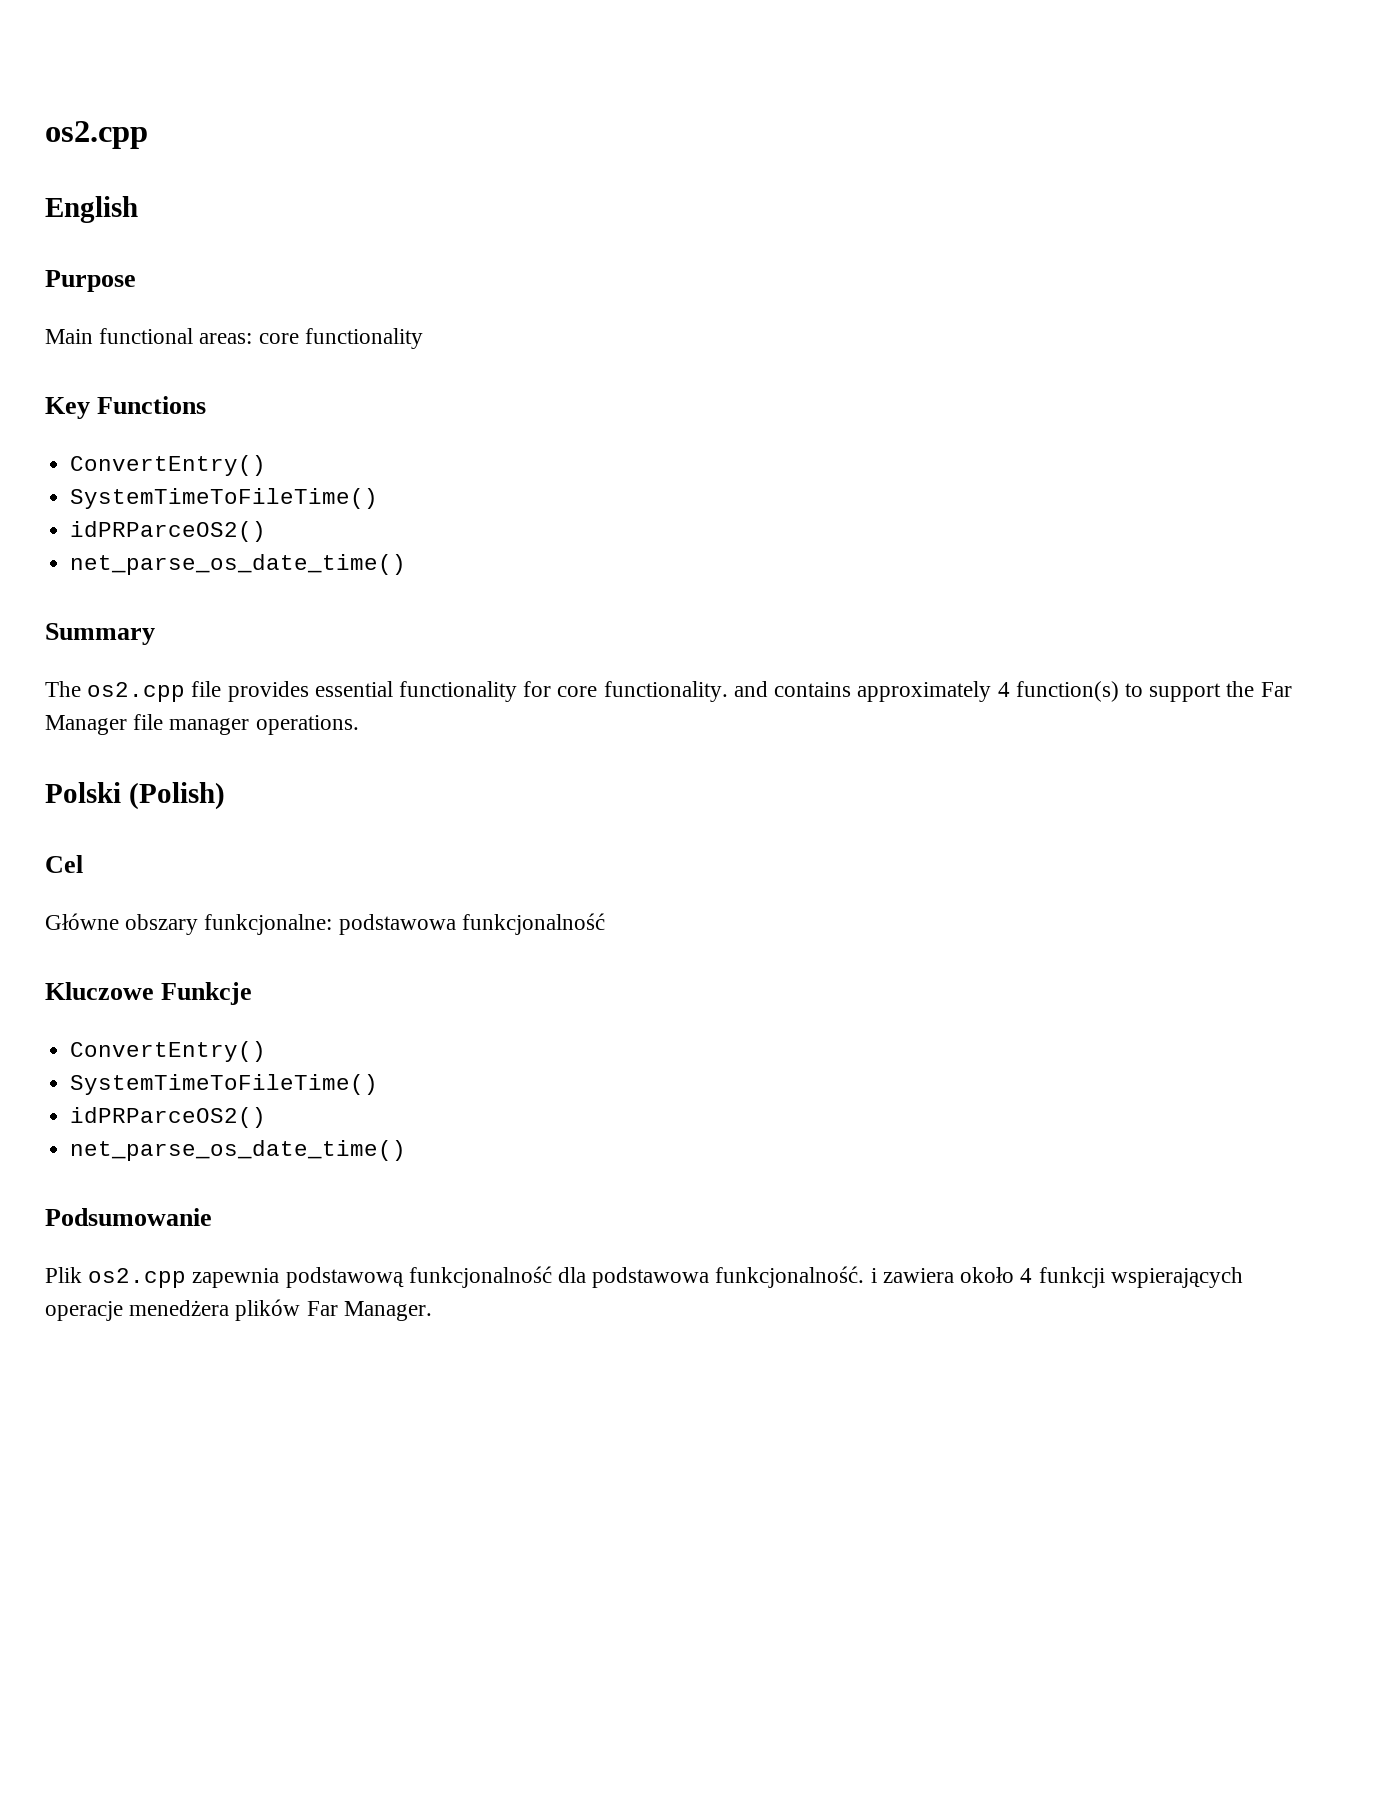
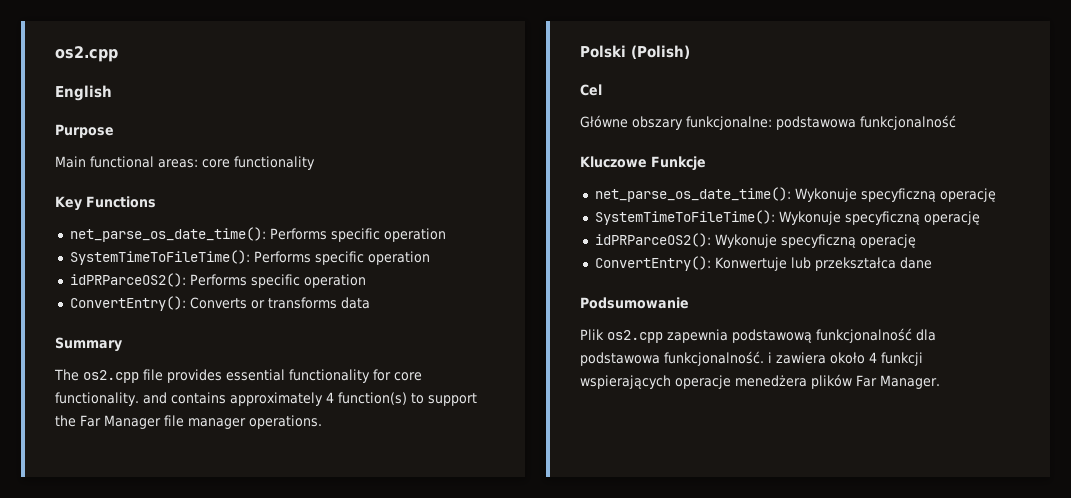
  Key Functions
- ConvertEntry()
- SystemTimeToFileTime()
- idPRParceOS2()
- net_parse_os_date_time()
+ net_parse_os_date_time(): Performs specific operation
+ SystemTimeToFileTime(): Performs specific operation
+ idPRParceOS2(): Performs specific operation
+ ConvertEntry(): Converts or transforms data
  Kluczowe Funkcje
- ConvertEntry()
- SystemTimeToFileTime()
- idPRParceOS2()
- net_parse_os_date_time()
+ net_parse_os_date_time(): Wykonuje specyficzną operację
+ SystemTimeToFileTime(): Wykonuje specyficzną operację
+ idPRParceOS2(): Wykonuje specyficzną operację
+ ConvertEntry(): Konwertuje lub przekształca dane

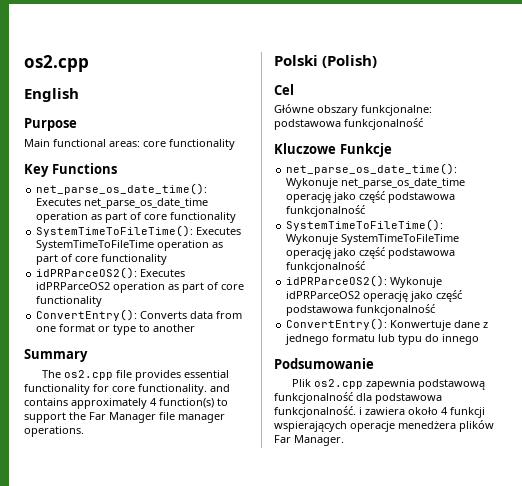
- net_parse_os_date_time(): Performs specific operation
- SystemTimeToFileTime(): Performs specific operation
- idPRParceOS2(): Performs specific operation
- ConvertEntry(): Converts or transforms data
+ net_parse_os_date_time(): Executes net_parse_os_date_time operation as part of core functionality
+ SystemTimeToFileTime(): Executes SystemTimeToFileTime operation as part of core functionality
+ idPRParceOS2(): Executes idPRParceOS2 operation as part of core functionality
+ ConvertEntry(): Converts data from one format or type to another
- net_parse_os_date_time(): Wykonuje specyficzną operację
+ net_parse_os_date_time(): Wykonuje net_parse_os_date_time operację jako część podstawowa funkcjonalność
- SystemTimeToFileTime(): Wykonuje specyficzną operację
+ SystemTimeToFileTime(): Wykonuje SystemTimeToFileTime operację jako część podstawowa funkcjonalność
- idPRParceOS2(): Wykonuje specyficzną operację
- ConvertEntry(): Konwertuje lub przekształca dane
+ idPRParceOS2(): Wykonuje idPRParceOS2 operację jako część podstawowa funkcjonalność
+ ConvertEntry(): Konwertuje dane z jednego formatu lub typu do innego

